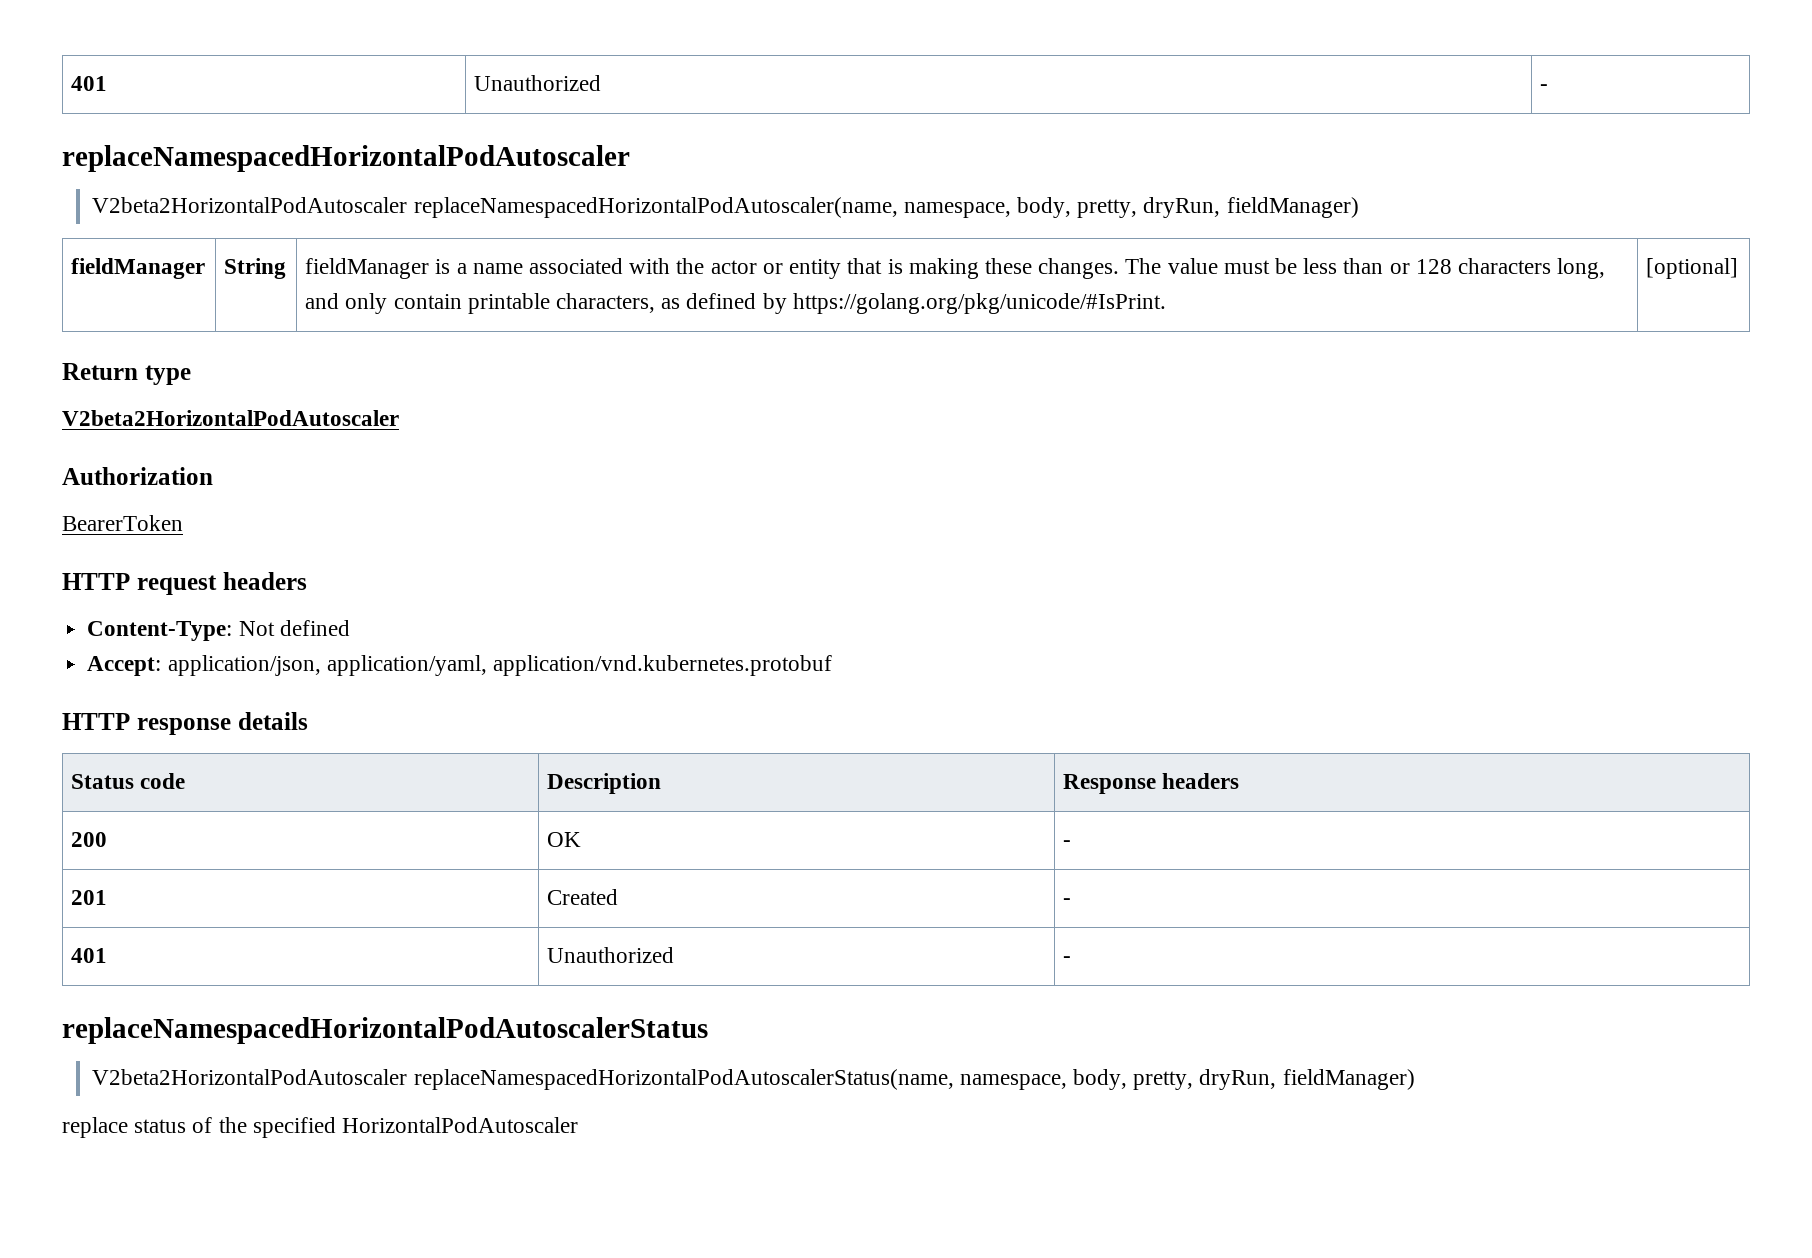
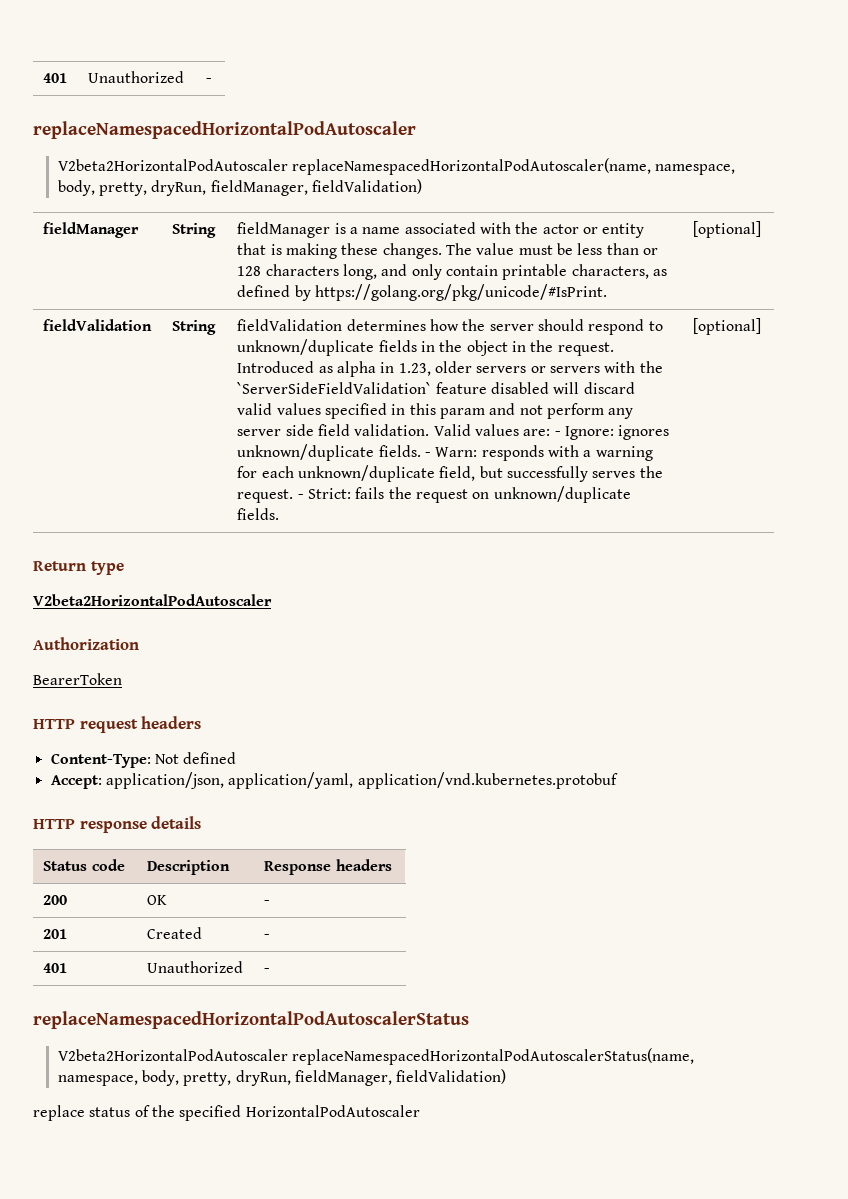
- V2beta2HorizontalPodAutoscaler replaceNamespacedHorizontalPodAutoscaler(name, namespace, body, pretty, dryRun, fieldManager)
+ V2beta2HorizontalPodAutoscaler replaceNamespacedHorizontalPodAutoscaler(name, namespace, body, pretty, dryRun, fieldManager, fieldValidation)
+ fieldValidation | String | fieldValidation determines how the server should respond to unknown/duplicate fields in the object in the request. Introduced as alpha in 1.23, older servers or servers with the `ServerSideFieldValidation` feature disabled will discard valid values specified in this param and not perform any server side field validation. Valid values are: - Ignore: ignores unknown/duplicate fields. - Warn: responds with a warning for each unknown/duplicate field, but successfully serves the request. - Strict: fails the request on unknown/duplicate fields. | [optional]
- V2beta2HorizontalPodAutoscaler replaceNamespacedHorizontalPodAutoscalerStatus(name, namespace, body, pretty, dryRun, fieldManager)
+ V2beta2HorizontalPodAutoscaler replaceNamespacedHorizontalPodAutoscalerStatus(name, namespace, body, pretty, dryRun, fieldManager, fieldValidation)

